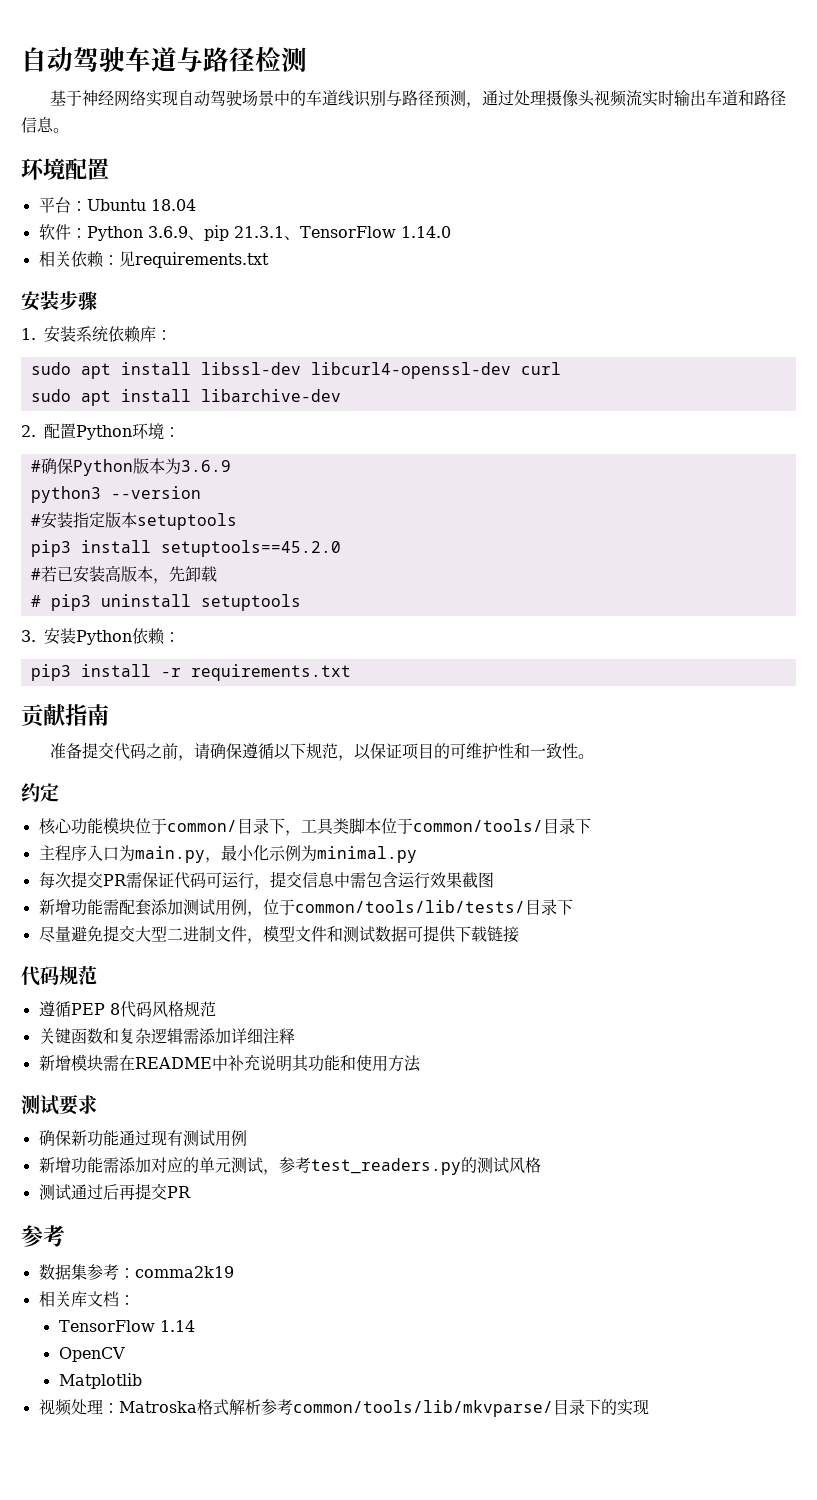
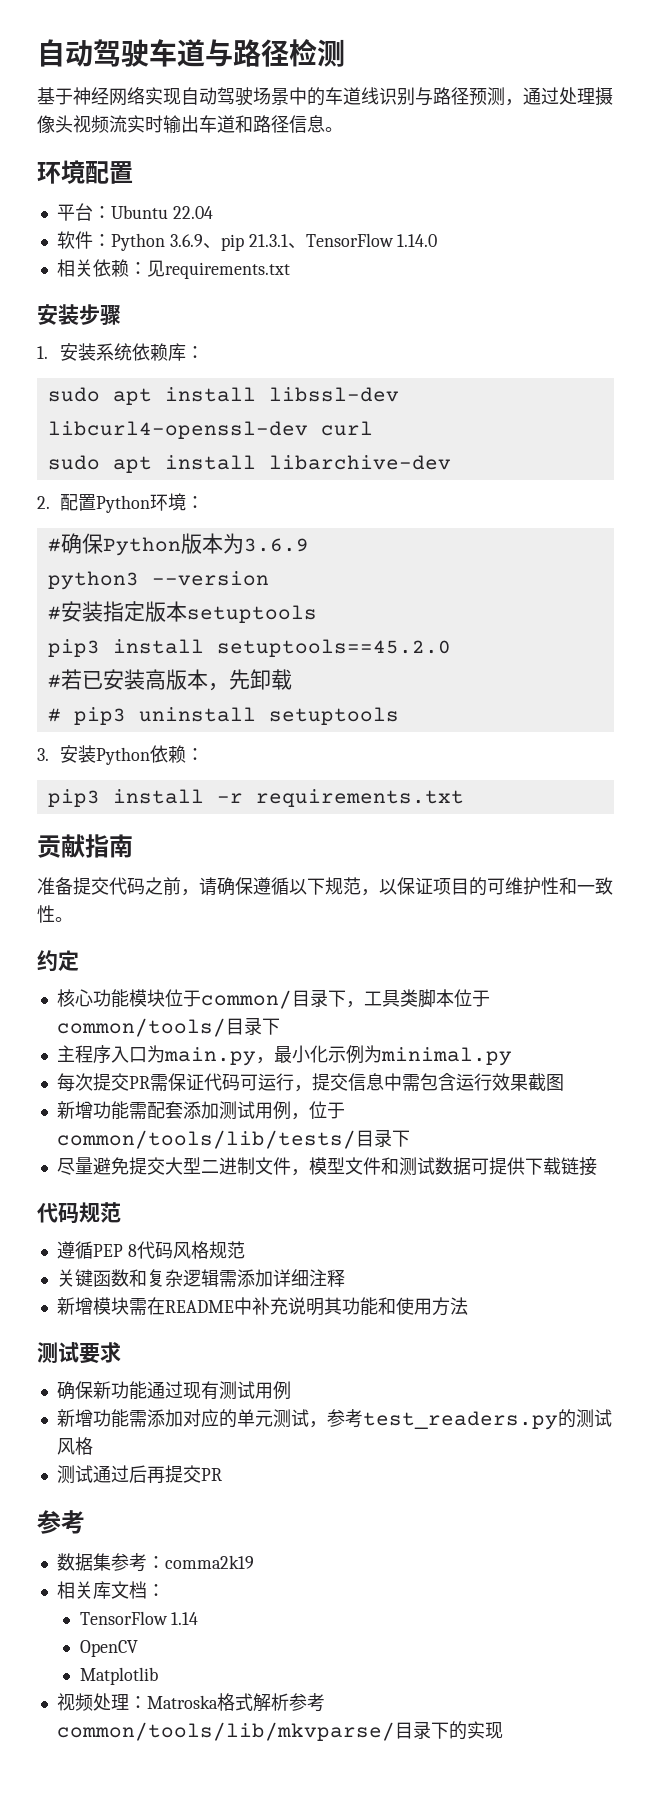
- 平台：Ubuntu 18.04
+ 平台：Ubuntu 22.04

